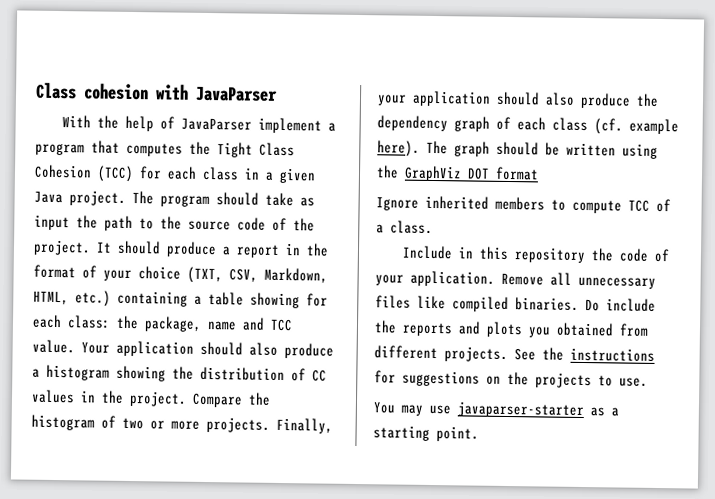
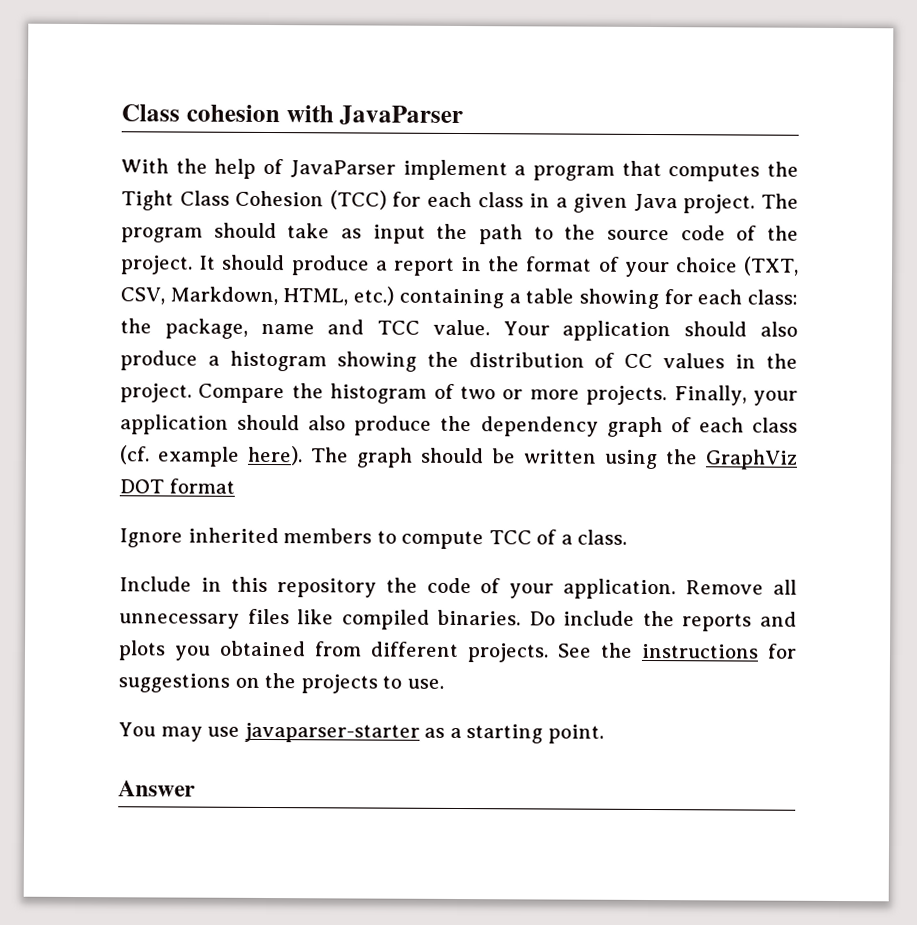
+ Answer

